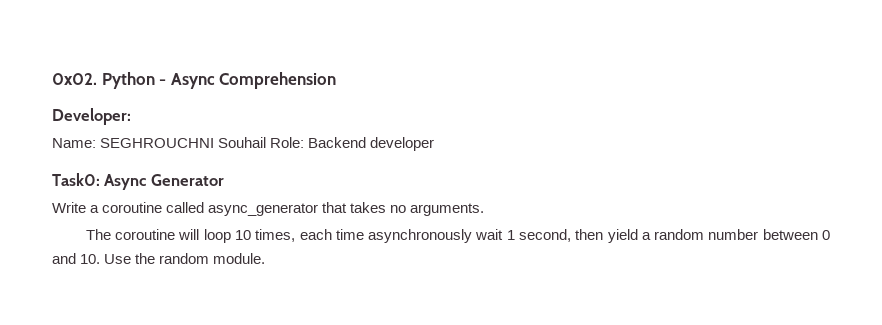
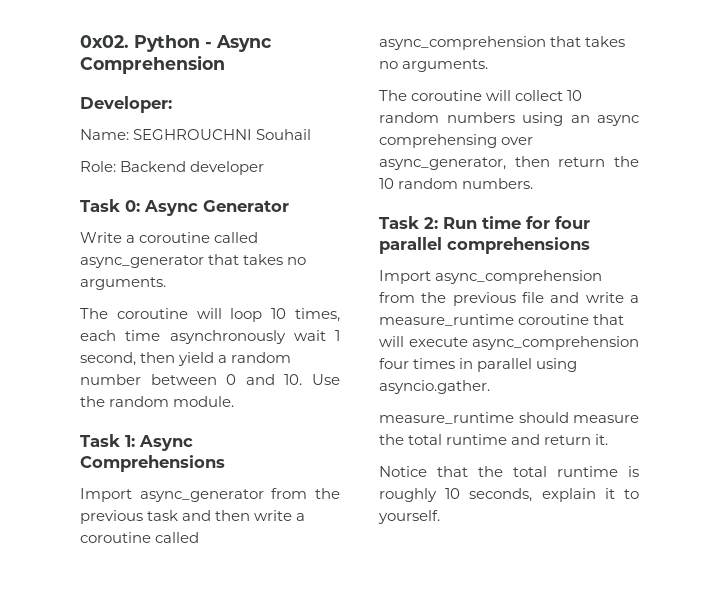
- Name: SEGHROUCHNI Souhail Role: Backend developer
+ Name: SEGHROUCHNI Souhail
+ Role: Backend developer
- Task0: Async Generator
+ Task 0: Async Generator
+ Task 1: Async Comprehensions
+ Import async_generator from the previous task and then write a coroutine called async_comprehension that takes no arguments.
+ The coroutine will collect 10 random numbers using an async comprehensing over async_generator, then return the 10 random numbers.
+ Task 2: Run time for four parallel comprehensions
+ Import async_comprehension from the previous file and write a measure_runtime coroutine that will execute async_comprehension four times in parallel using asyncio.gather.
+ measure_runtime should measure the total runtime and return it.
+ Notice that the total runtime is roughly 10 seconds, explain it to yourself.

